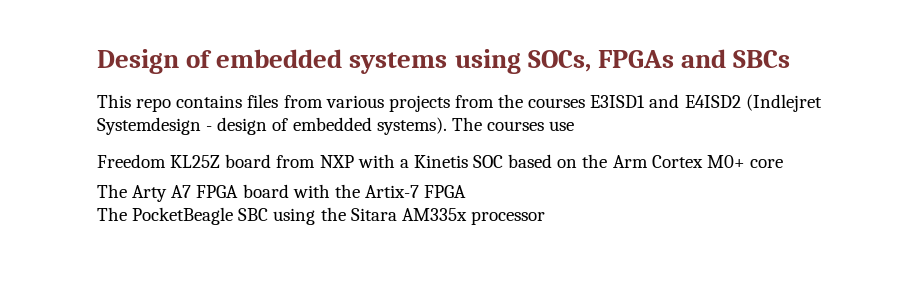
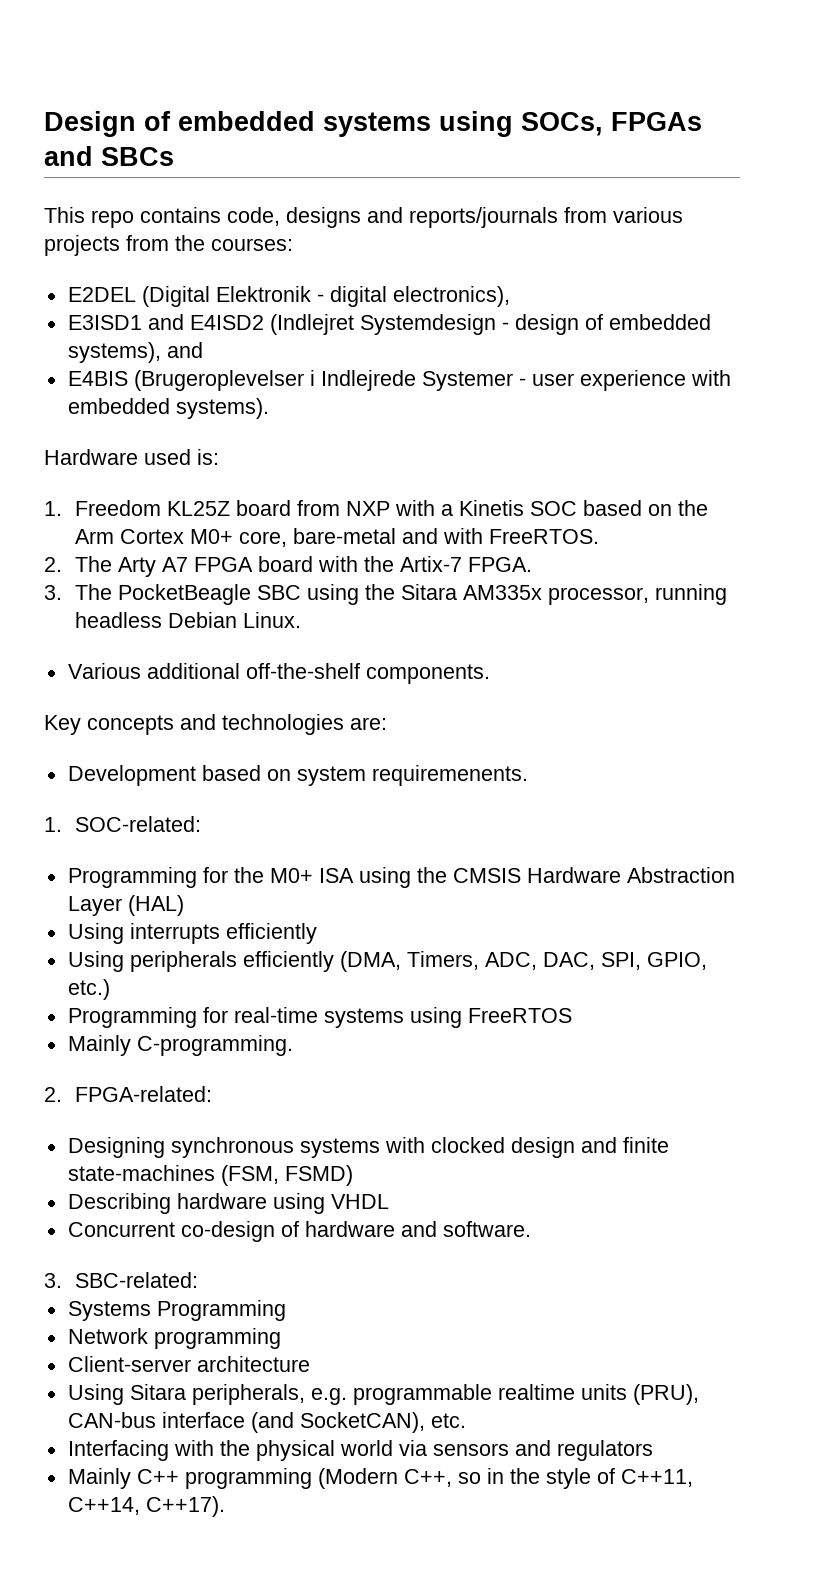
- This repo contains files from various projects from the courses E3ISD1 and E4ISD2 (Indlejret Systemdesign - design of embedded systems). The courses use
- Freedom KL25Z board from NXP with a Kinetis SOC based on the Arm Cortex M0+ core
- The Arty A7 FPGA board with the Artix-7 FPGA
- The PocketBeagle SBC using the Sitara AM335x processor
+ This repo contains code, designs and reports/journals from various projects from the courses:
+ E2DEL (Digital Elektronik - digital electronics),
+ E3ISD1 and E4ISD2 (Indlejret Systemdesign - design of embedded systems), and
+ E4BIS (Brugeroplevelser i Indlejrede Systemer - user experience with embedded systems).
+ Hardware used is:
+ 1. Freedom KL25Z board from NXP with a Kinetis SOC based on the Arm Cortex M0+ core, bare-metal and with FreeRTOS.
+ 2. The Arty A7 FPGA board with the Artix-7 FPGA.
+ 3. The PocketBeagle SBC using the Sitara AM335x processor, running headless Debian Linux.
+ Various additional off-the-shelf components.
+ Key concepts and technologies are:
+ Development based on system requiremenents.
+ 1. SOC-related:
+ Programming for the M0+ ISA using the CMSIS Hardware Abstraction Layer (HAL)
+ Using interrupts efficiently
+ Using peripherals efficiently (DMA, Timers, ADC, DAC, SPI, GPIO, etc.)
+ Programming for real-time systems using FreeRTOS
+ Mainly C-programming.
+ 2. FPGA-related:
+ Designing synchronous systems with clocked design and finite state-machines (FSM, FSMD)
+ Describing hardware using VHDL
+ Concurrent co-design of hardware and software.
+ 3. SBC-related:
+ Systems Programming
+ Network programming
+ Client-server architecture
+ Using Sitara peripherals, e.g. programmable realtime units (PRU), CAN-bus interface (and SocketCAN), etc.
+ Interfacing with the physical world via sensors and regulators
+ Mainly C++ programming (Modern C++, so in the style of C++11, C++14, C++17).

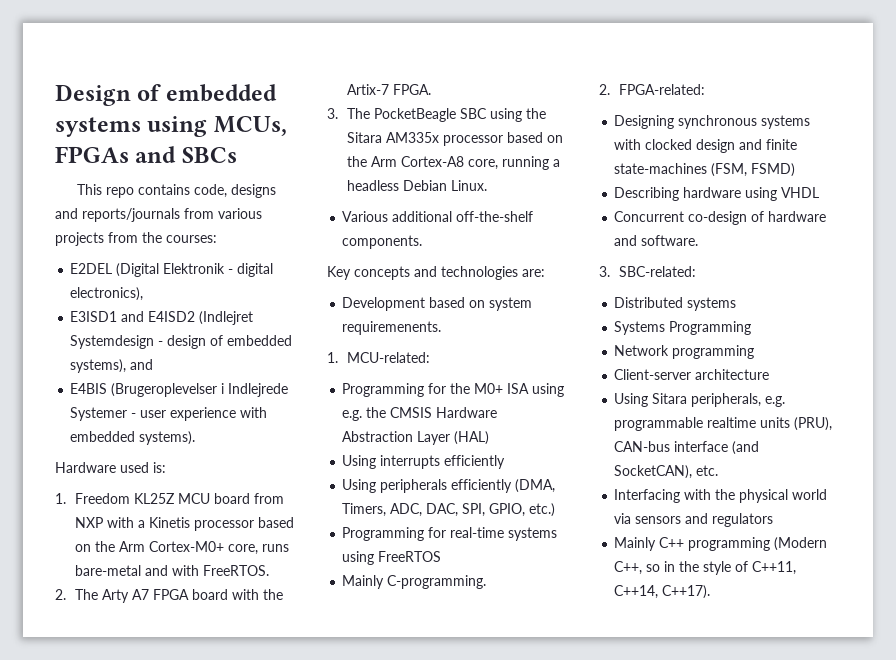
- Design of embedded systems using SOCs, FPGAs and SBCs
+ Design of embedded systems using MCUs, FPGAs and SBCs
- 1. Freedom KL25Z board from NXP with a Kinetis SOC based on the Arm Cortex M0+ core, bare-metal and with FreeRTOS.
+ 1. Freedom KL25Z MCU board from NXP with a Kinetis processor based on the Arm Cortex-M0+ core, runs bare-metal and with FreeRTOS.
- 3. The PocketBeagle SBC using the Sitara AM335x processor, running headless Debian Linux.
+ 3. The PocketBeagle SBC using the Sitara AM335x processor based on the Arm Cortex-A8 core, running a headless Debian Linux.
- 1. SOC-related:
+ 1. MCU-related:
- Programming for the M0+ ISA using the CMSIS Hardware Abstraction Layer (HAL)
+ Programming for the M0+ ISA using e.g. the CMSIS Hardware Abstraction Layer (HAL)
+ Distributed systems

